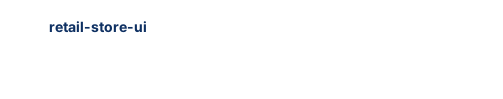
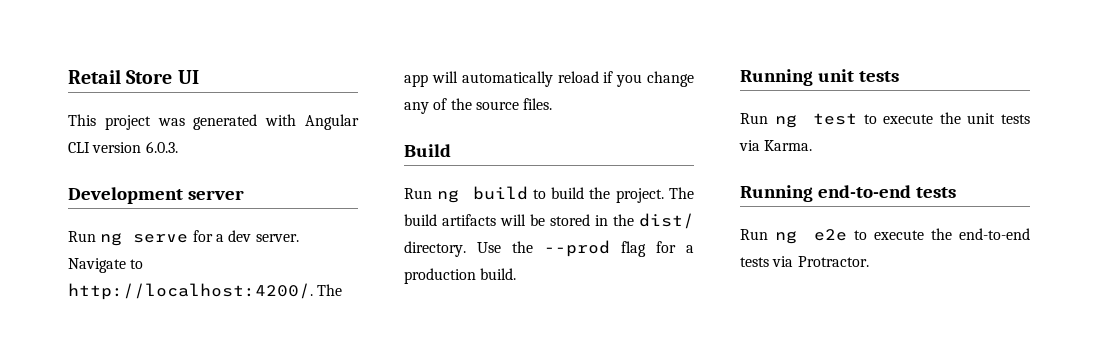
- retail-store-ui
+ Retail Store UI
+ This project was generated with Angular CLI version 6.0.3.
+ Development server
+ Run ng serve for a dev server. Navigate to http://localhost:4200/. The app will automatically reload if you change any of the source files.
+ Build
+ Run ng build to build the project. The build artifacts will be stored in the dist/ directory. Use the --prod flag for a production build.
+ Running unit tests
+ Run ng test to execute the unit tests via Karma.
+ Running end-to-end tests
+ Run ng e2e to execute the end-to-end tests via Protractor.

